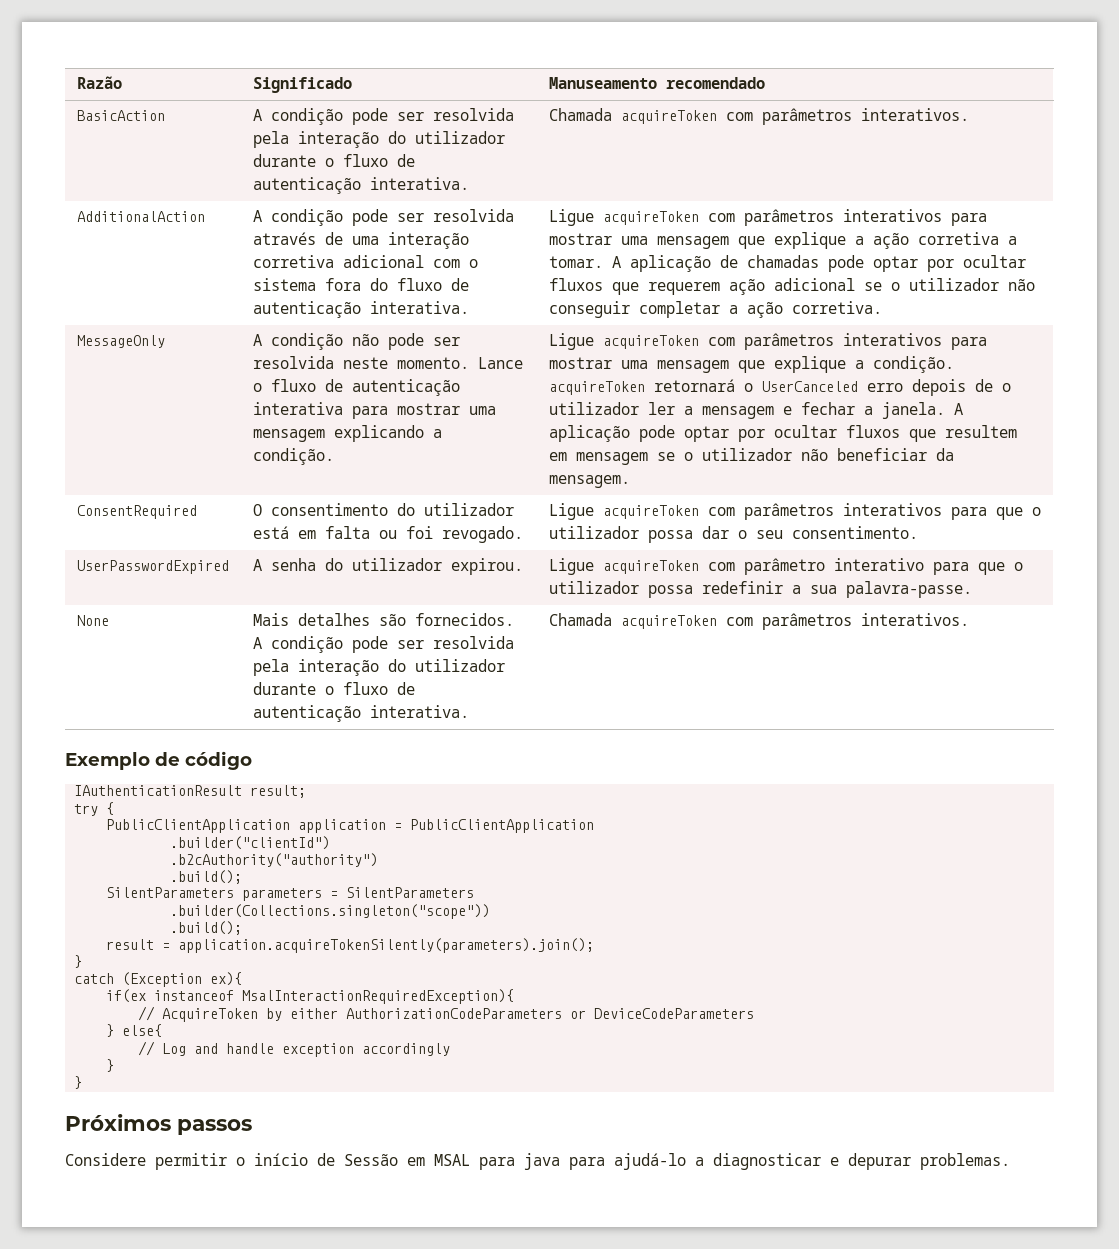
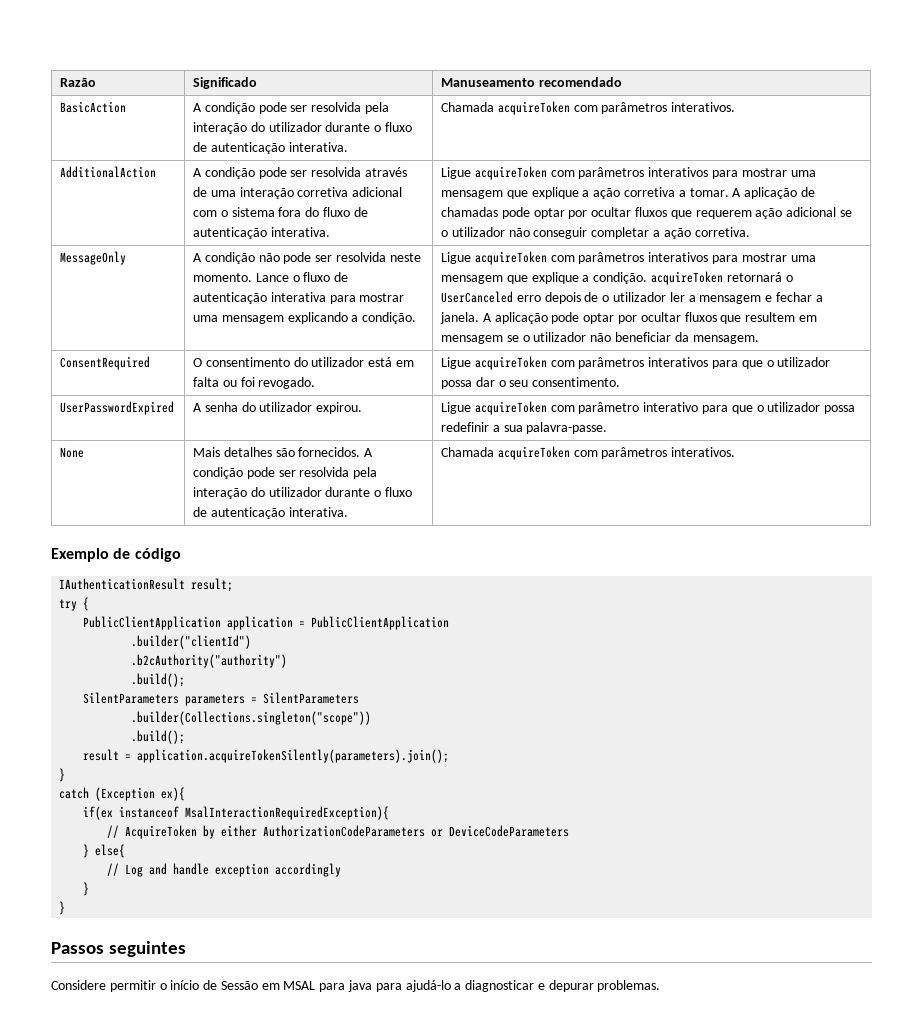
- Próximos passos
+ Passos seguintes

